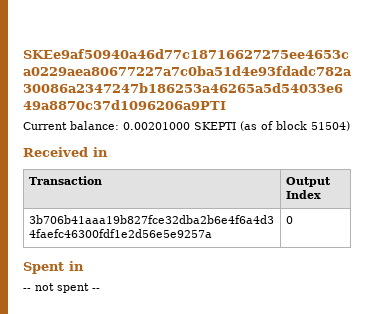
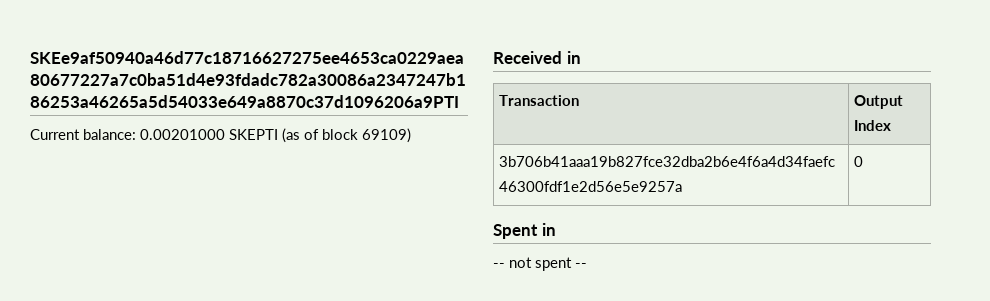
- Current balance: 0.00201000 SKEPTI (as of block 51504)
+ Current balance: 0.00201000 SKEPTI (as of block 69109)

